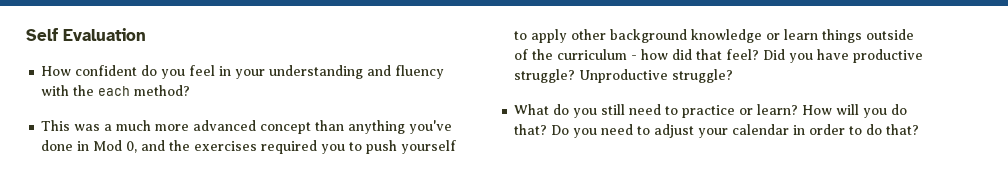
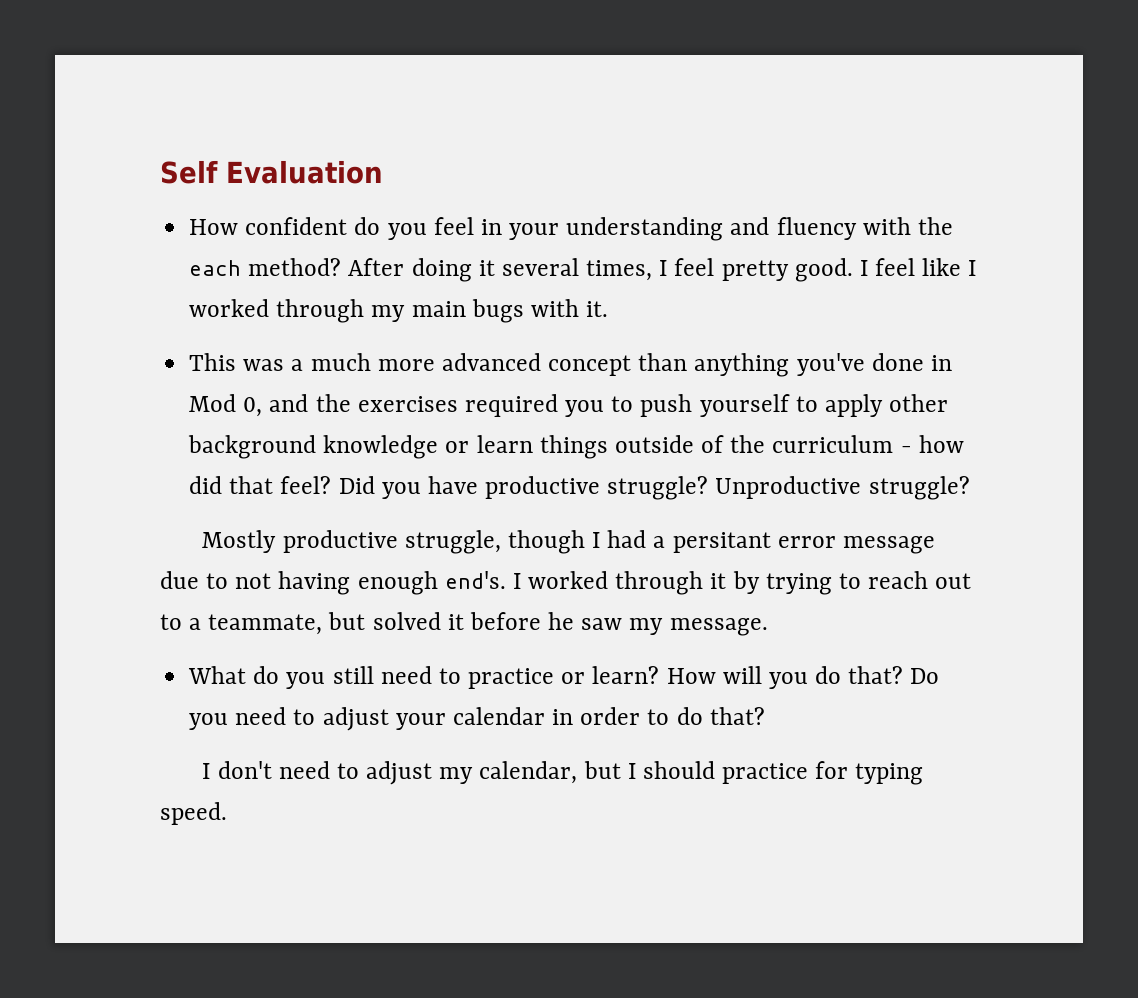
+ After doing it several times, I feel pretty good. I feel like I worked through my main bugs with it.
+ Mostly productive struggle, though I had a persitant error message due to not having enough end's. I worked through it by trying to reach out to a teammate, but solved it before he saw my message.
+ I don't need to adjust my calendar, but I should practice for typing speed.

